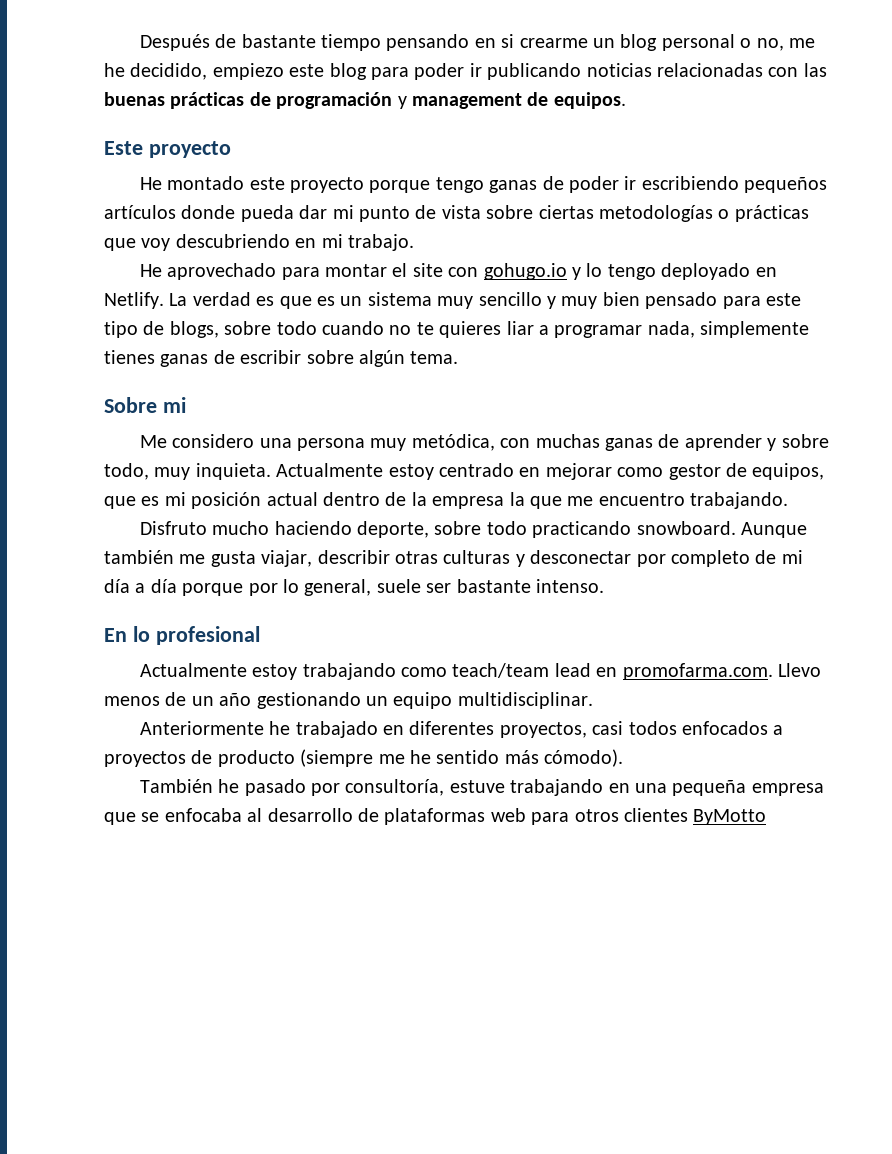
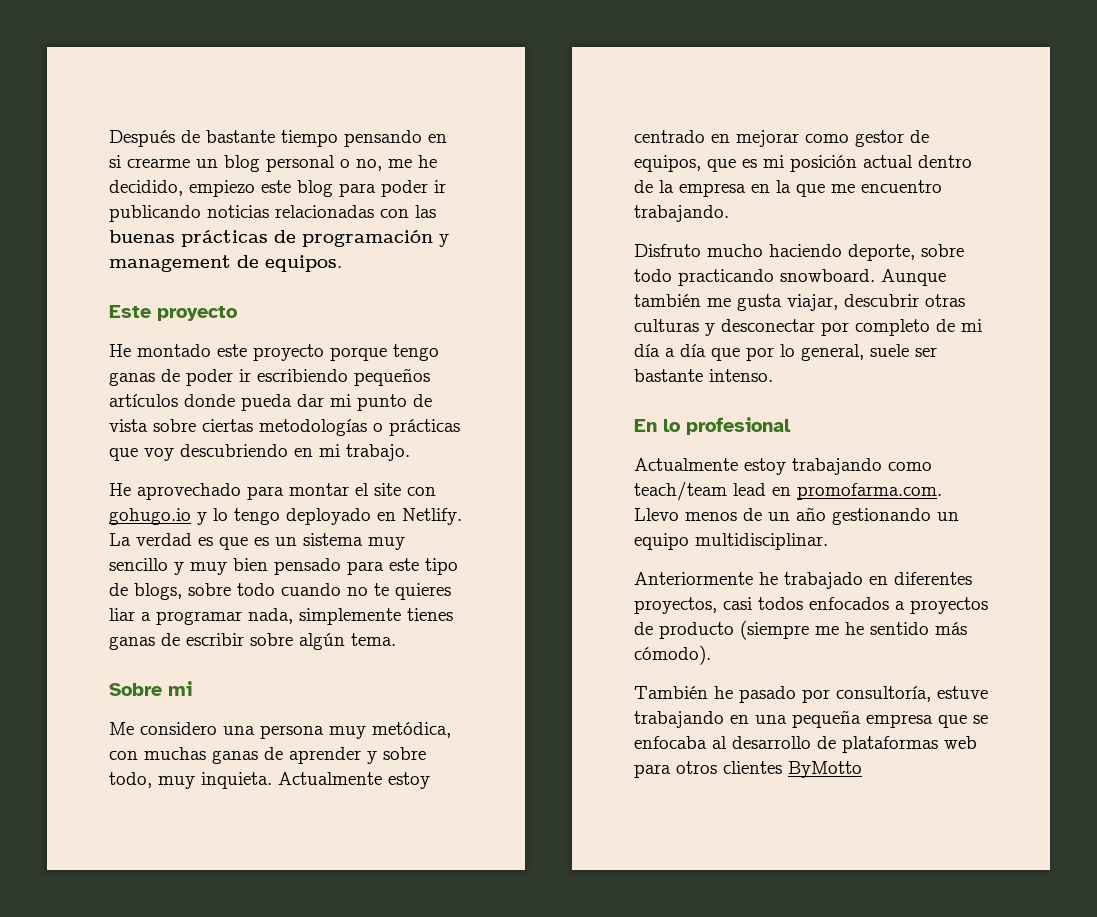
- Actualmente estoy centrado en mejorar como gestor de equipos, que es mi posición actual dentro de la empresa la que me encuentro trabajando.
+ Actualmente estoy centrado en mejorar como gestor de equipos, que es mi posición actual dentro de la empresa en la que me encuentro trabajando.
- Aunque también me gusta viajar, describir otras culturas y desconectar por completo de mi día a día porque por lo general, suele ser bastante intenso.
+ Aunque también me gusta viajar, descubrir otras culturas y desconectar por completo de mi día a día que por lo general, suele ser bastante intenso.

